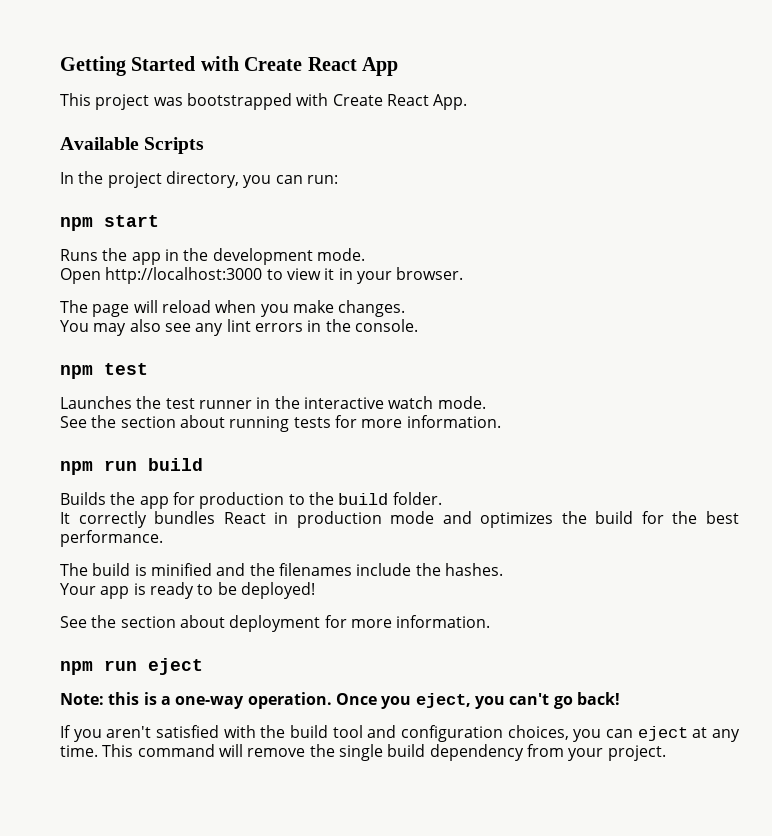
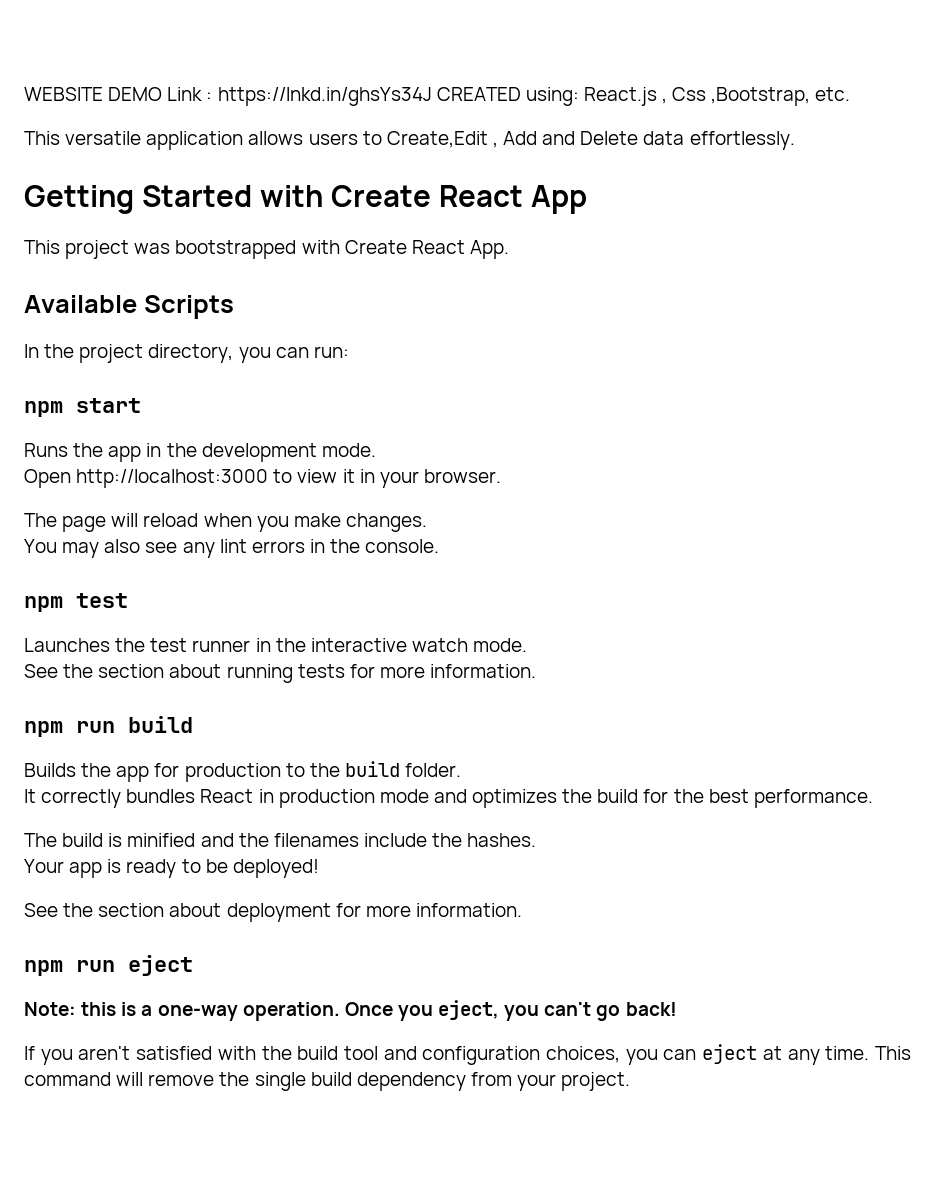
+ WEBSITE DEMO Link : https://lnkd.in/ghsYs34J CREATED using: React.js , Css ,Bootstrap, etc.
+ This versatile application allows users to Create,Edit , Add and Delete data effortlessly.

